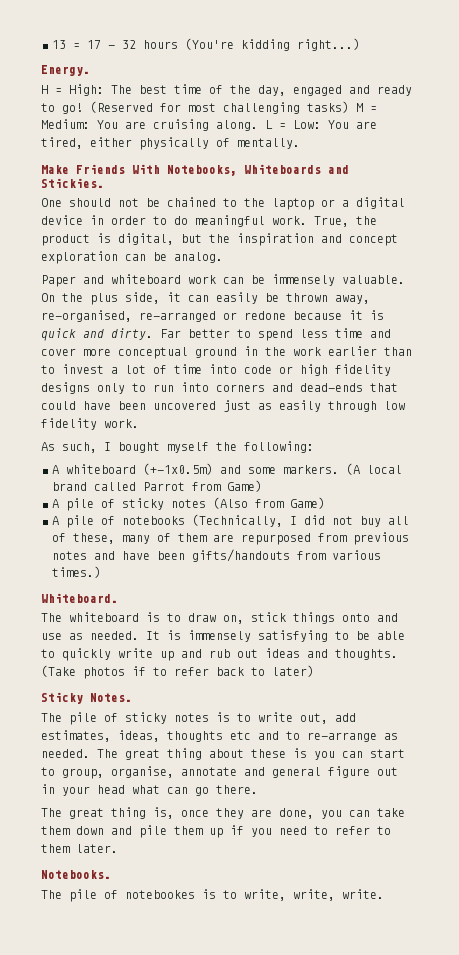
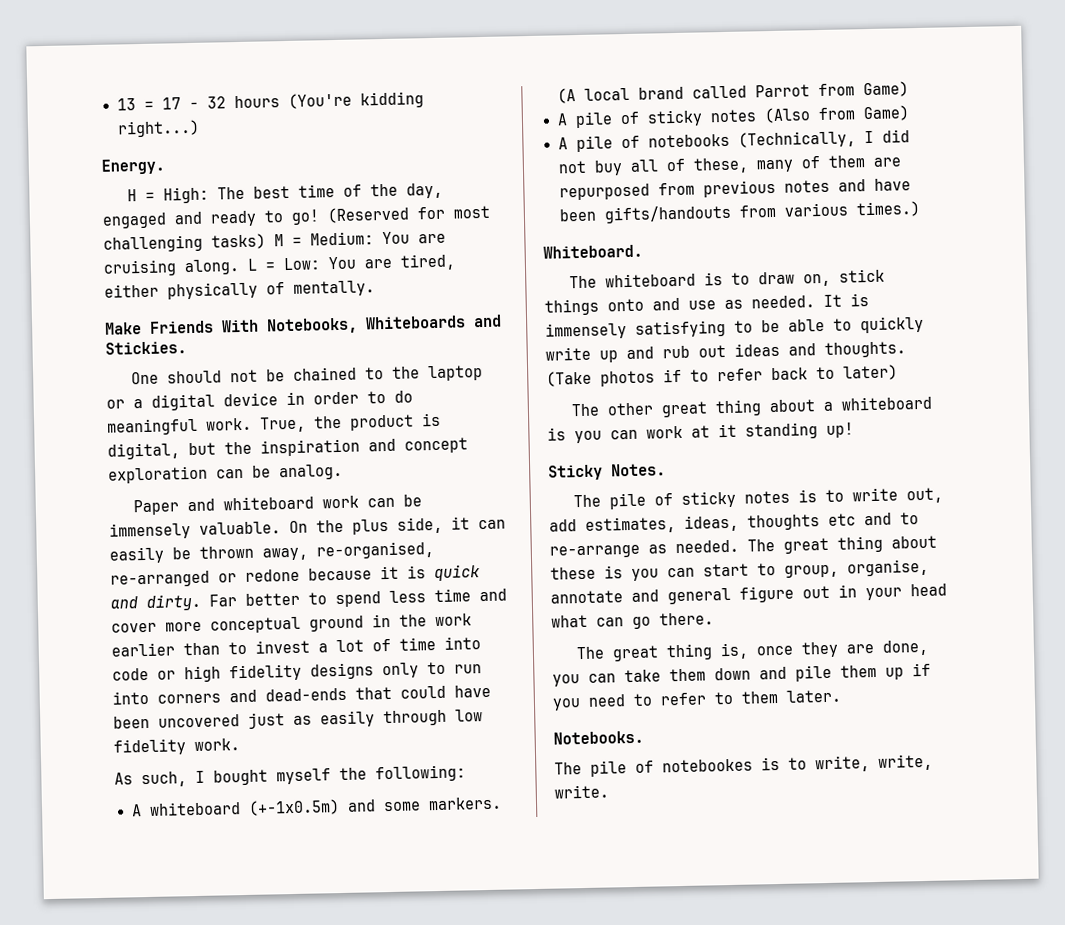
+ The other great thing about a whiteboard is you can work at it standing up!

